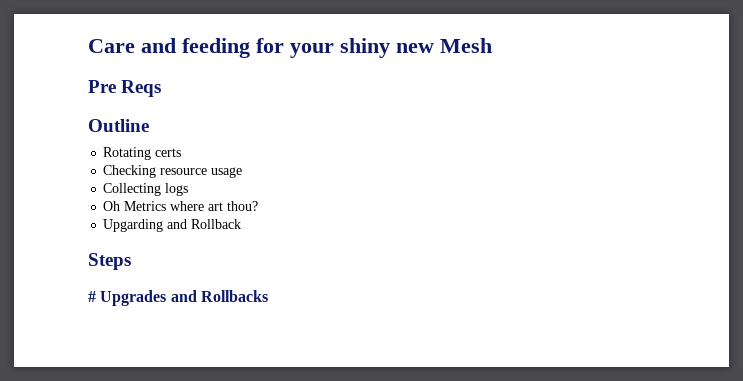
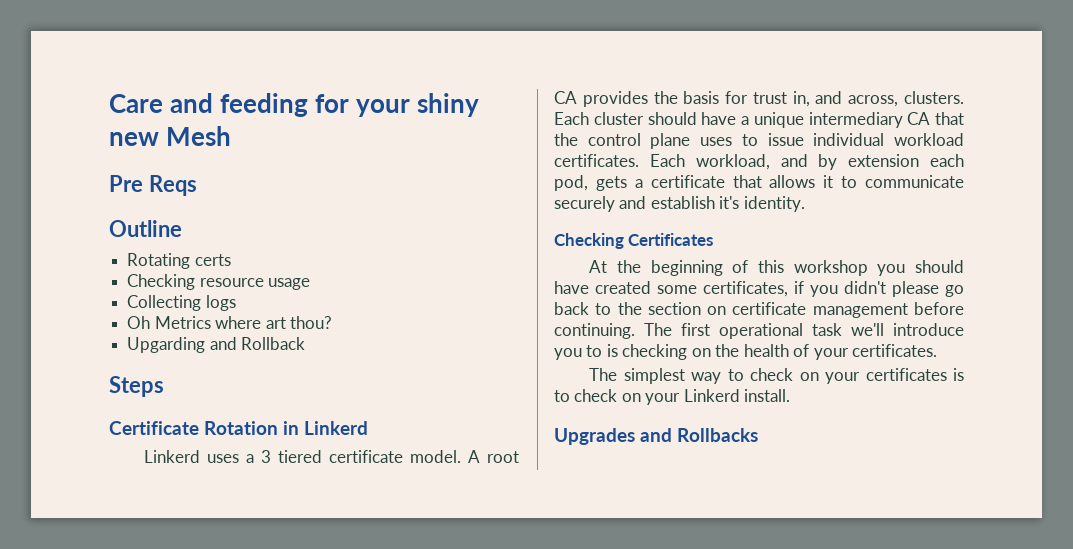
- # Upgrades and Rollbacks
+ Certificate Rotation in Linkerd
+ Linkerd uses a 3 tiered certificate model. A root CA provides the basis for trust in, and across, clusters. Each cluster should have a unique intermediary CA that the control plane uses to issue individual workload certificates. Each workload, and by extension each pod, gets a certificate that allows it to communicate securely and establish it's identity.
+ Checking Certificates
+ At the beginning of this workshop you should have created some certificates, if you didn't please go back to the section on certificate management before continuing. The first operational task we'll introduce you to is checking on the health of your certificates.
+ The simplest way to check on your certificates is to check on your Linkerd install.
+ Upgrades and Rollbacks

